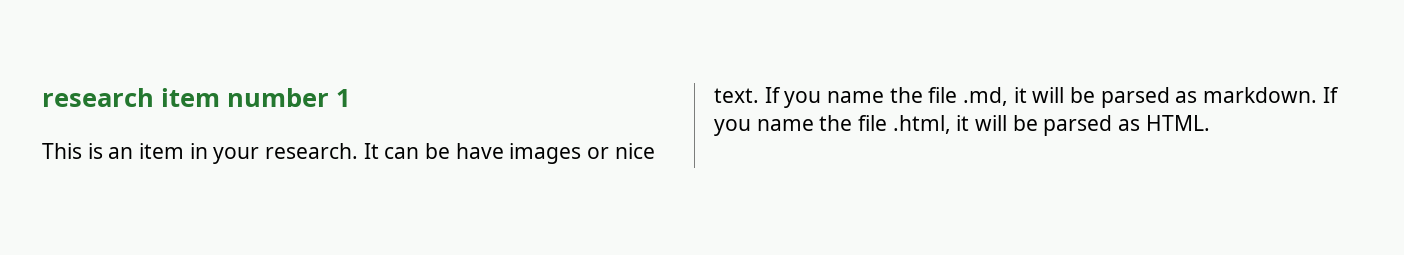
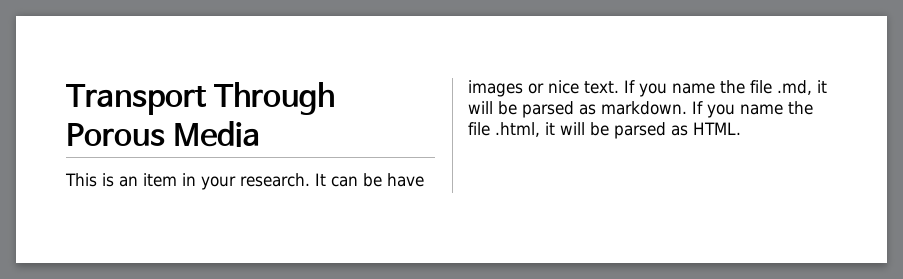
- research item number 1
+ Transport Through Porous Media

